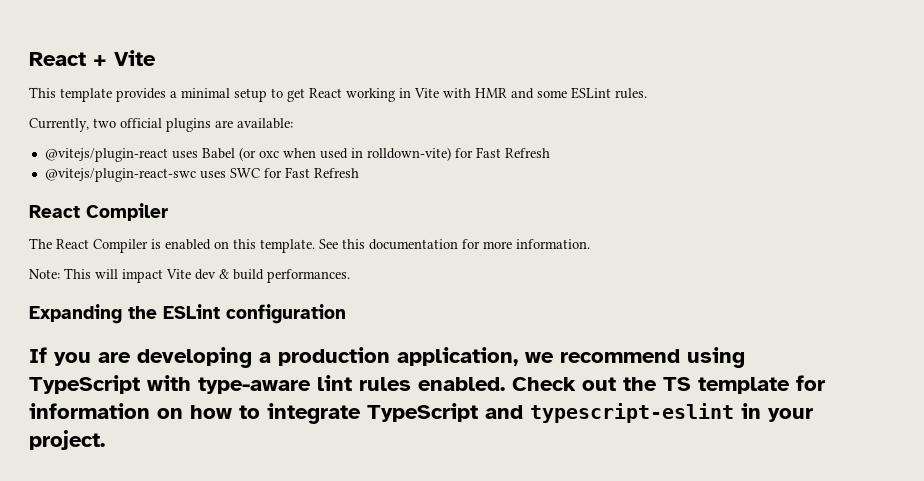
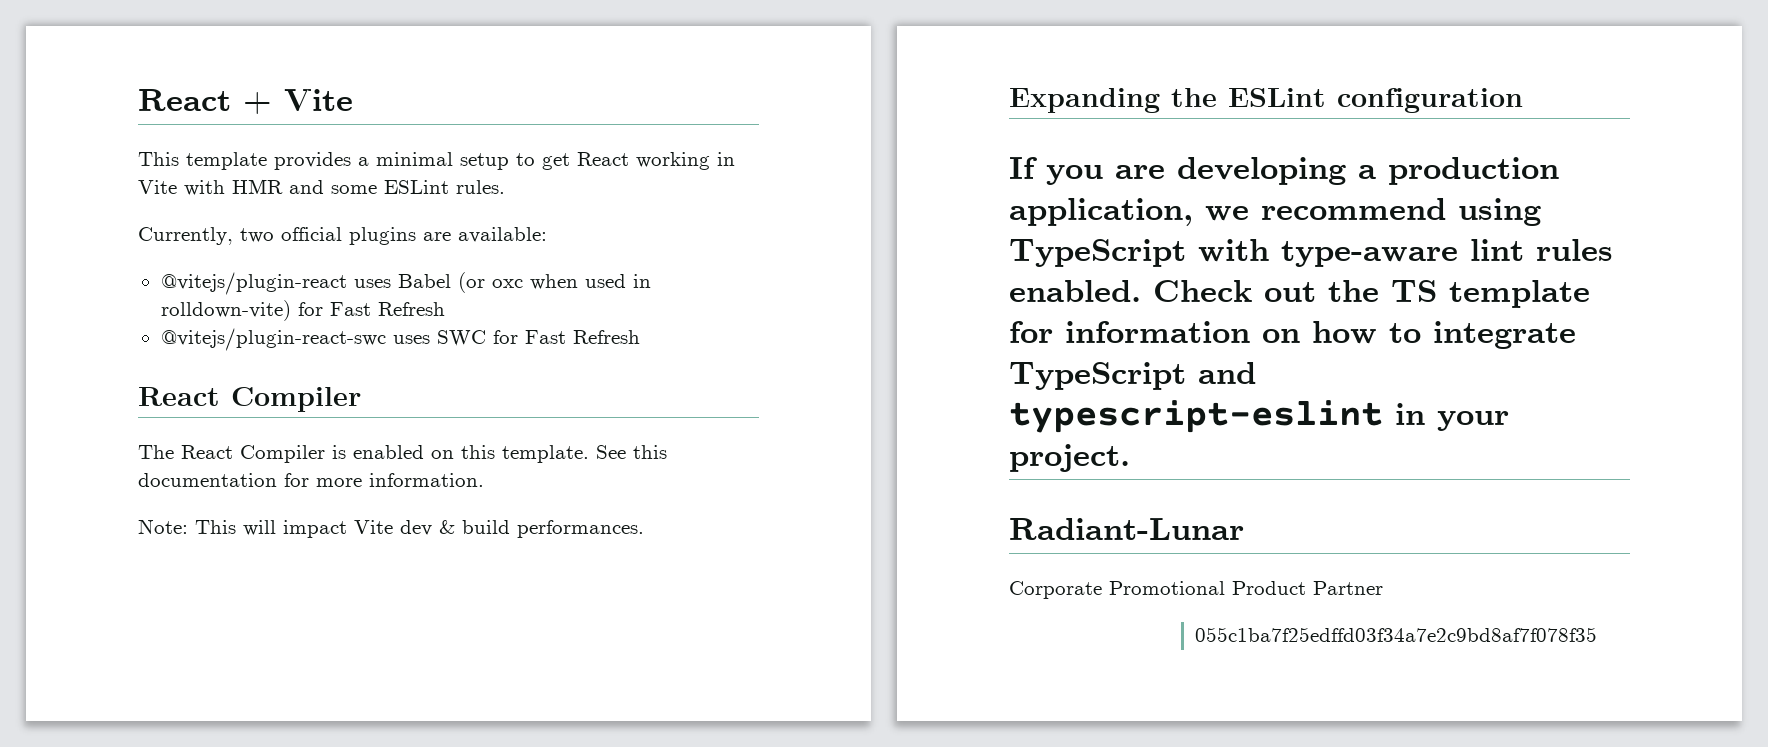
+ Radiant-Lunar
+ Corporate Promotional Product Partner
+ 055c1ba7f25edffd03f34a7e2c9bd8af7f078f35

